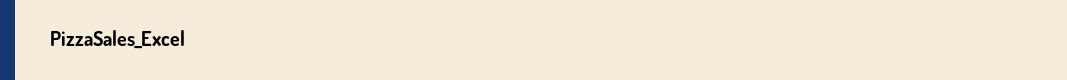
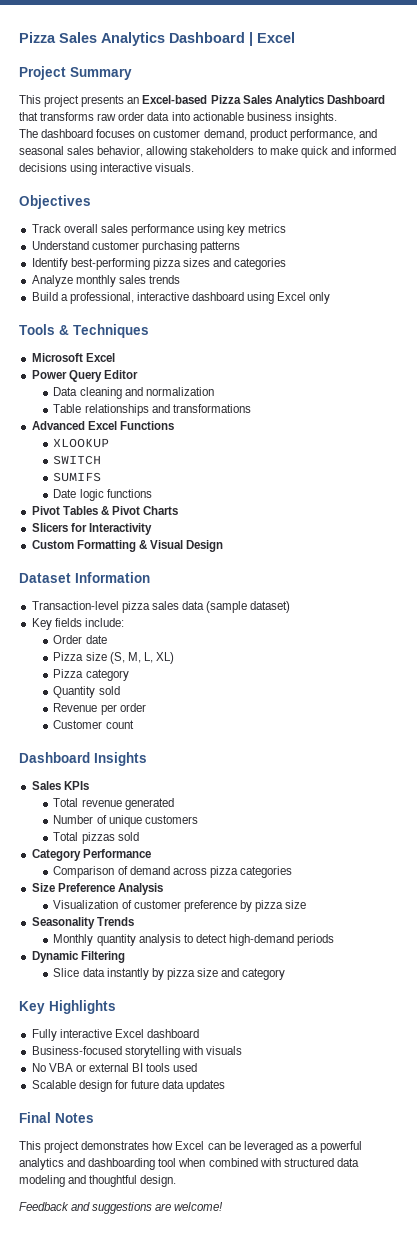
- PizzaSales_Excel
+ Pizza Sales Analytics Dashboard | Excel
+ Project Summary
+ This project presents an Excel-based Pizza Sales Analytics Dashboard that transforms raw order data into actionable business insights.
+ The dashboard focuses on customer demand, product performance, and seasonal sales behavior, allowing stakeholders to make quick and informed decisions using interactive visuals.
+ Objectives
+ Track overall sales performance using key metrics
+ Understand customer purchasing patterns
+ Identify best-performing pizza sizes and categories
+ Analyze monthly sales trends
+ Build a professional, interactive dashboard using Excel only
+ Tools & Techniques
+ Microsoft Excel
+ Power Query Editor
+ Data cleaning and normalization
+ Table relationships and transformations
+ Advanced Excel Functions
+ XLOOKUP
+ SWITCH
+ SUMIFS
+ Date logic functions
+ Pivot Tables & Pivot Charts
+ Slicers for Interactivity
+ Custom Formatting & Visual Design
+ Dataset Information
+ Transaction-level pizza sales data (sample dataset)
+ Key fields include:
+ Order date
+ Pizza size (S, M, L, XL)
+ Pizza category
+ Quantity sold
+ Revenue per order
+ Customer count
+ Dashboard Insights
+ Sales KPIs
+ Total revenue generated
+ Number of unique customers
+ Total pizzas sold
+ Category Performance
+ Comparison of demand across pizza categories
+ Size Preference Analysis
+ Visualization of customer preference by pizza size
+ Seasonality Trends
+ Monthly quantity analysis to detect high-demand periods
+ Dynamic Filtering
+ Slice data instantly by pizza size and category
+ Key Highlights
+ Fully interactive Excel dashboard
+ Business-focused storytelling with visuals
+ No VBA or external BI tools used
+ Scalable design for future data updates
+ Final Notes
+ This project demonstrates how Excel can be leveraged as a powerful analytics and dashboarding tool when combined with structured data modeling and thoughtful design.
+ Feedback and suggestions are welcome!

